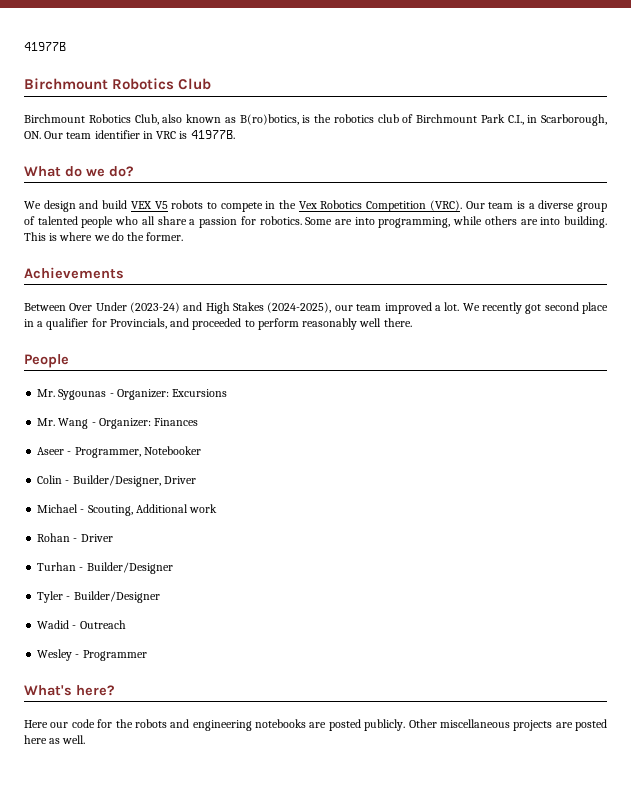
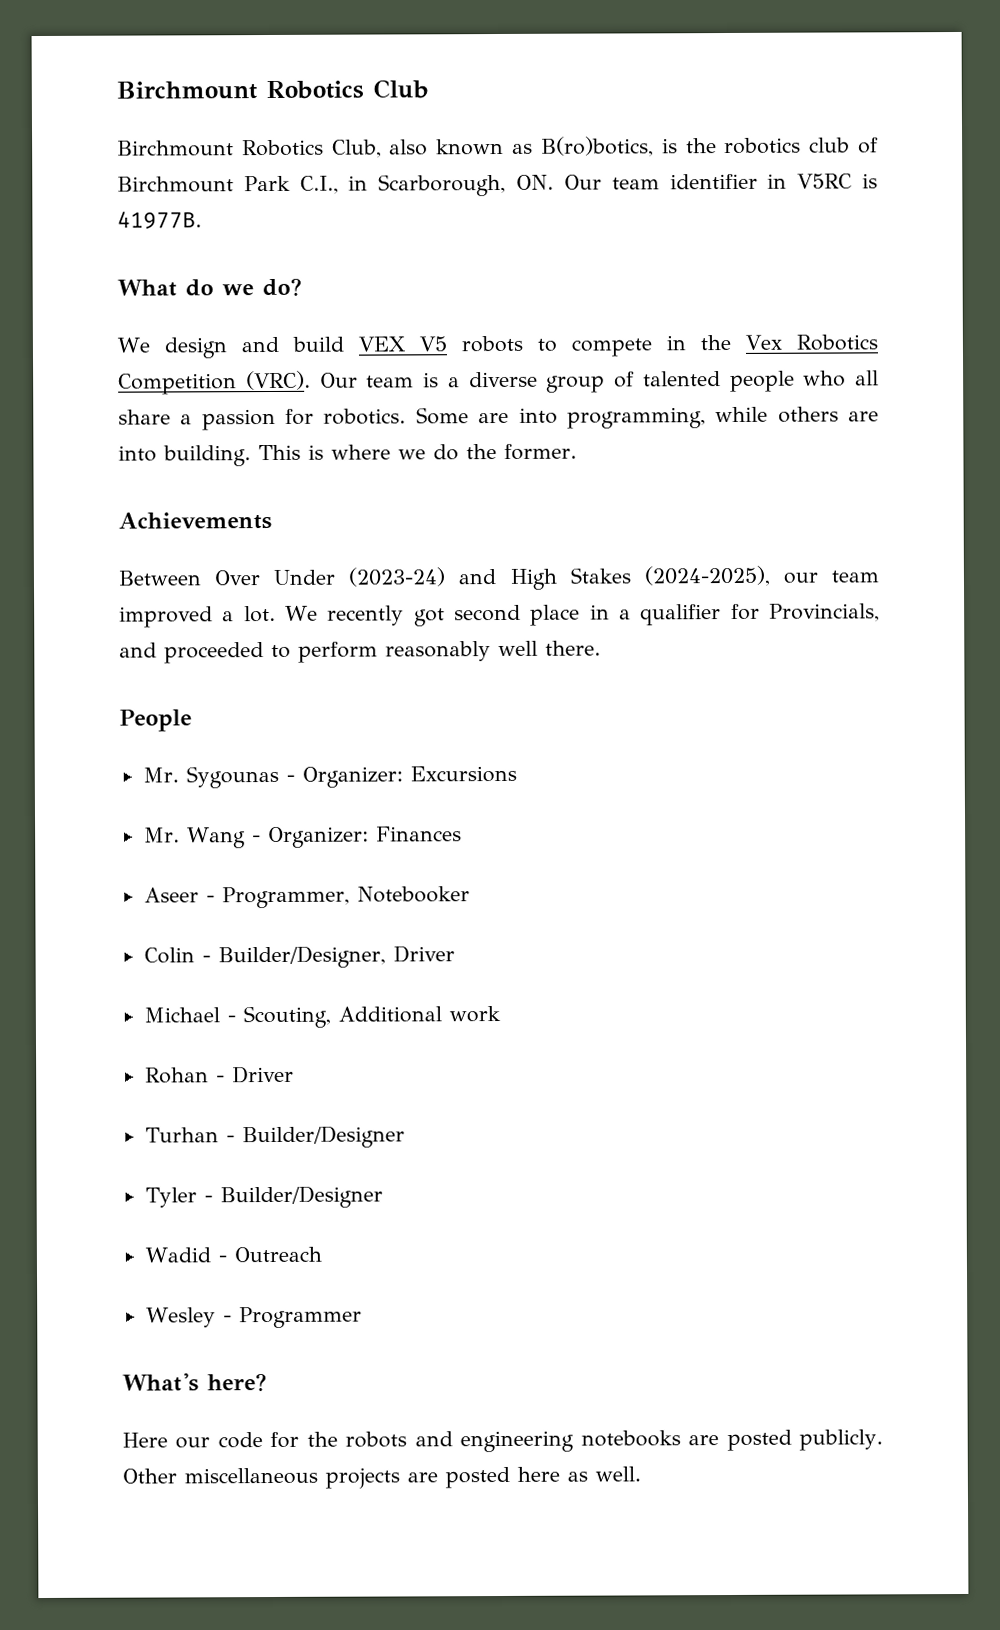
- 41977B
- Birchmount Robotics Club, also known as B(ro)botics, is the robotics club of Birchmount Park C.I., in Scarborough, ON. Our team identifier in VRC is 41977B.
+ Birchmount Robotics Club, also known as B(ro)botics, is the robotics club of Birchmount Park C.I., in Scarborough, ON. Our team identifier in V5RC is 41977B.

